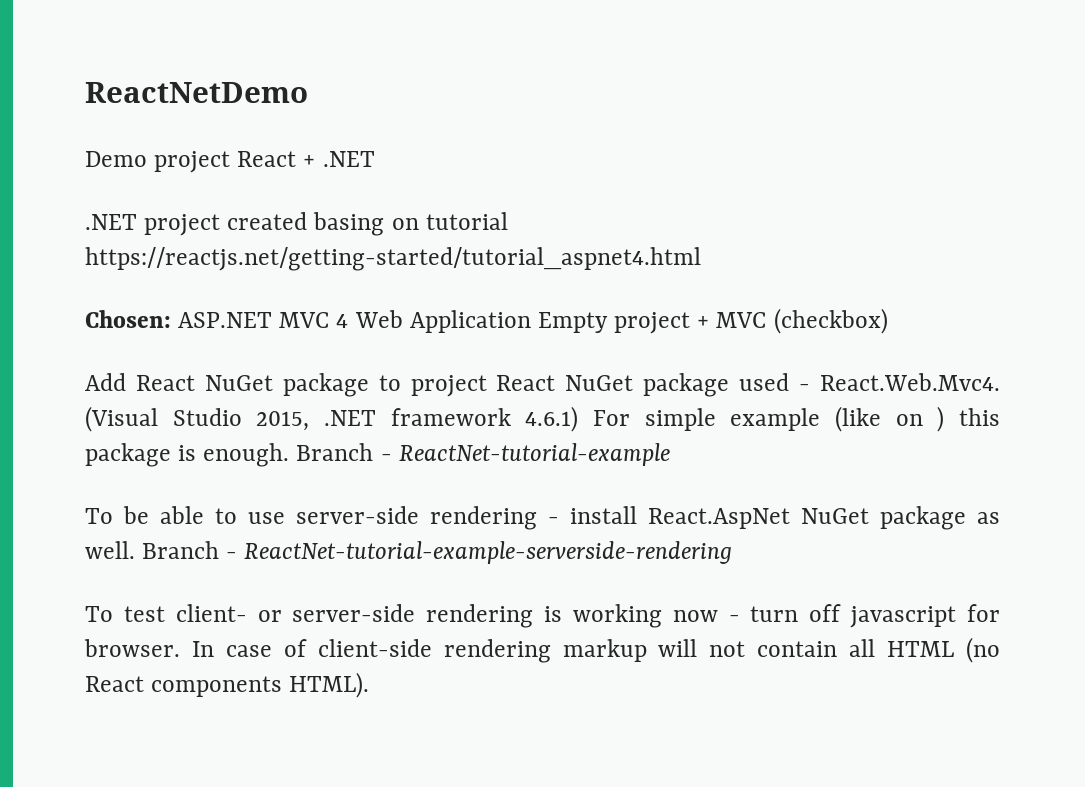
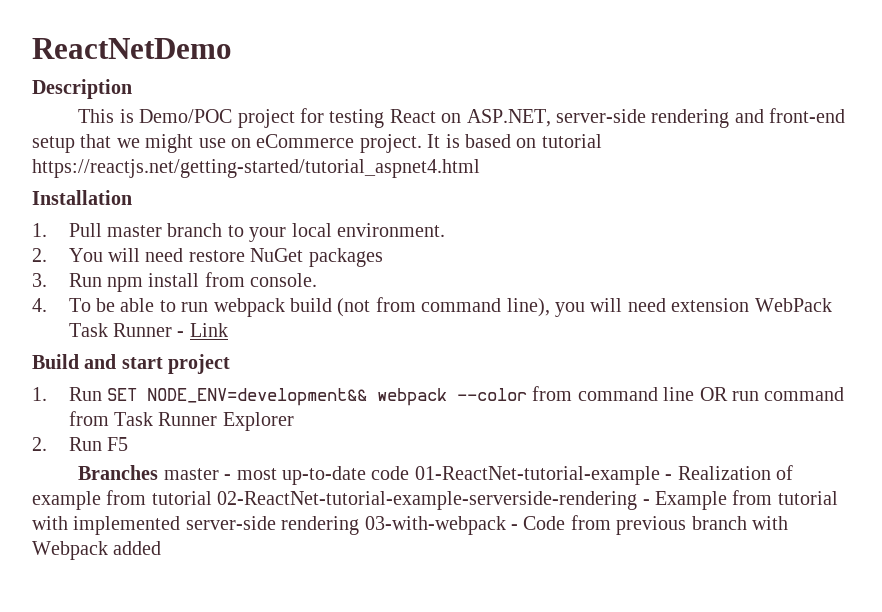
- Demo project React + .NET
- .NET project created basing on tutorial https://reactjs.net/getting-started/tutorial_aspnet4.html
- Chosen: ASP.NET MVC 4 Web Application Empty project + MVC (checkbox)
- Add React NuGet package to project React NuGet package used - React.Web.Mvc4. (Visual Studio 2015, .NET framework 4.6.1) For simple example (like on ) this package is enough. Branch - ReactNet-tutorial-example
- To be able to use server-side rendering - install React.AspNet NuGet package as well. Branch - ReactNet-tutorial-example-serverside-rendering
- To test client- or server-side rendering is working now - turn off javascript for browser. In case of client-side rendering markup will not contain all HTML (no React components HTML).
+ Description
+ This is Demo/POC project for testing React on ASP.NET, server-side rendering and front-end setup that we might use on eCommerce project. It is based on tutorial https://reactjs.net/getting-started/tutorial_aspnet4.html
+ Installation
+ 1. Pull master branch to your local environment.
+ 2. You will need restore NuGet packages
+ 3. Run npm install from console.
+ 4. To be able to run webpack build (not from command line), you will need extension WebPack Task Runner - Link
+ Build and start project
+ 1. Run SET NODE_ENV=development&& webpack --color from command line OR run command from Task Runner Explorer
+ 2. Run F5
+ Branches master - most up-to-date code 01-ReactNet-tutorial-example - Realization of example from tutorial 02-ReactNet-tutorial-example-serverside-rendering - Example from tutorial with implemented server-side rendering 03-with-webpack - Code from previous branch with Webpack added

